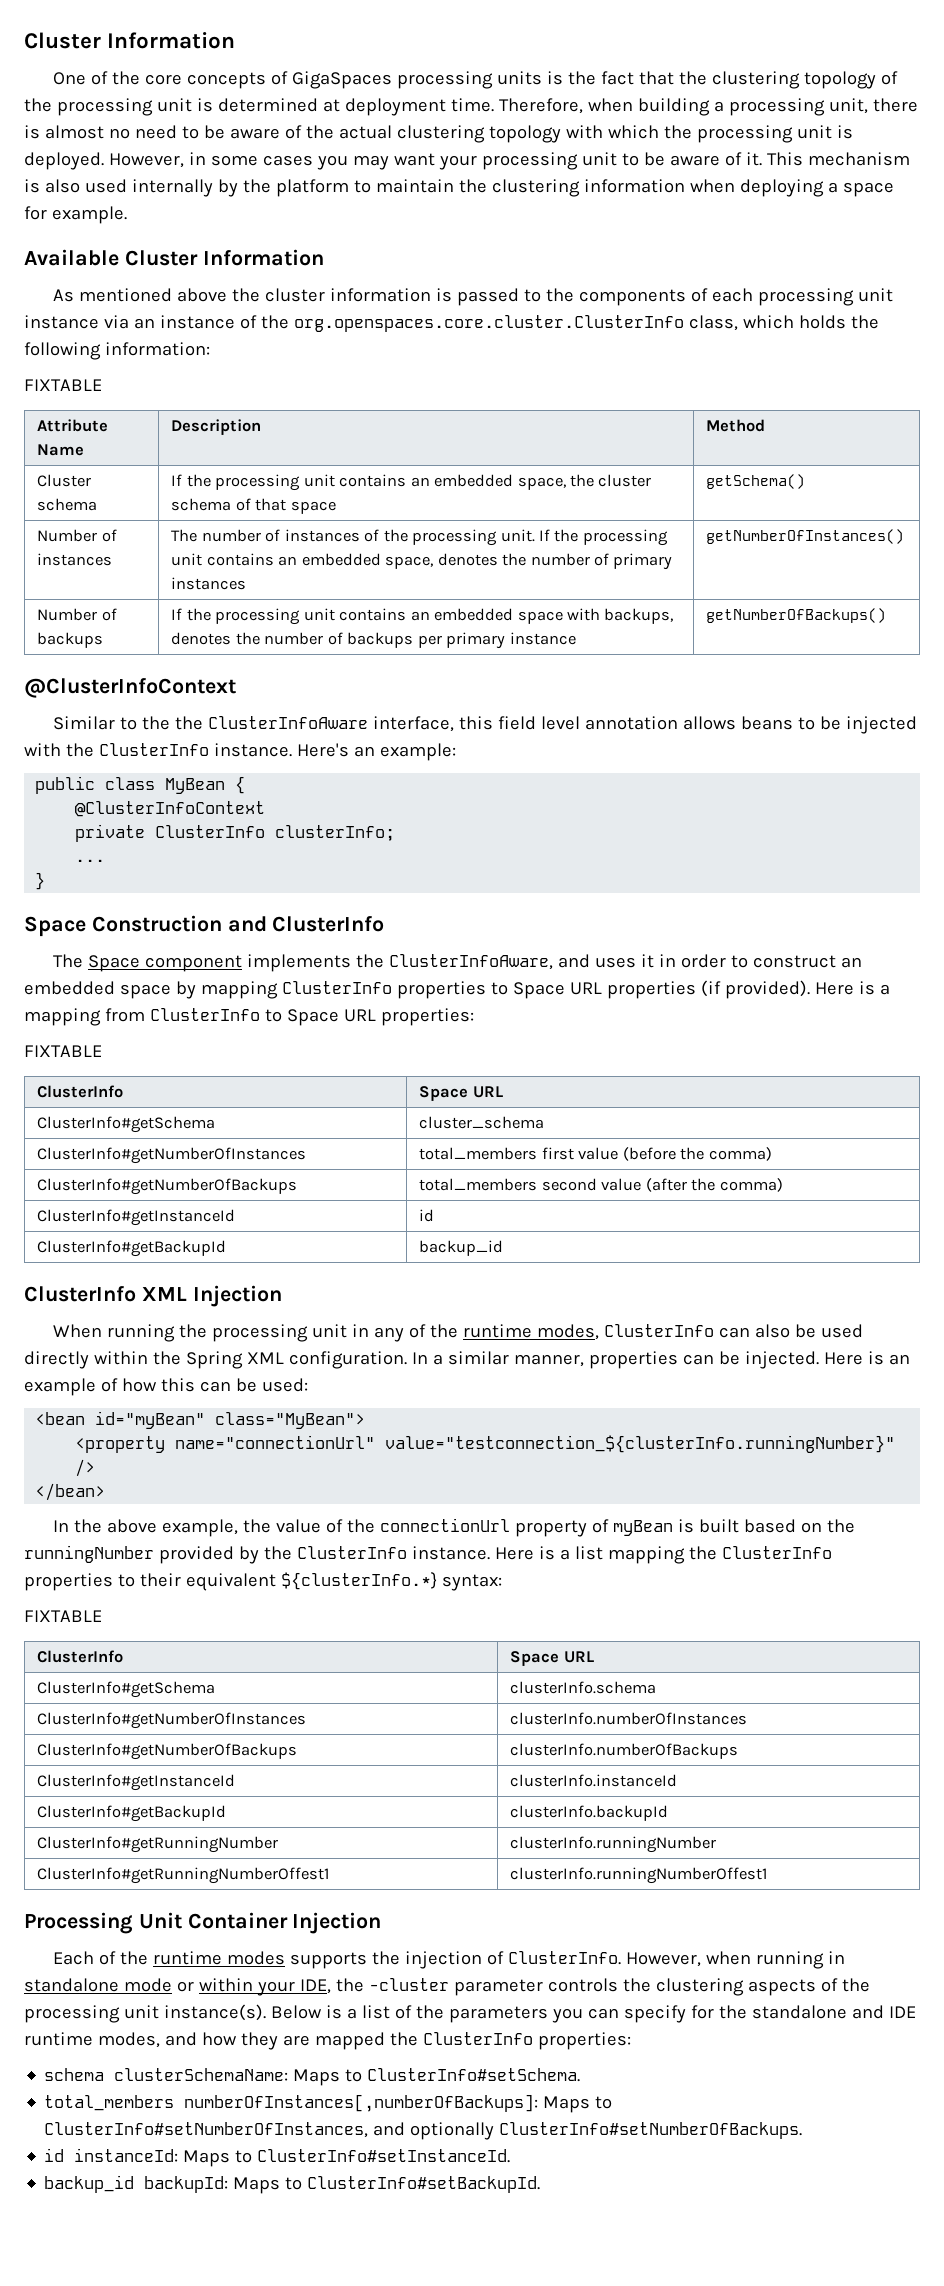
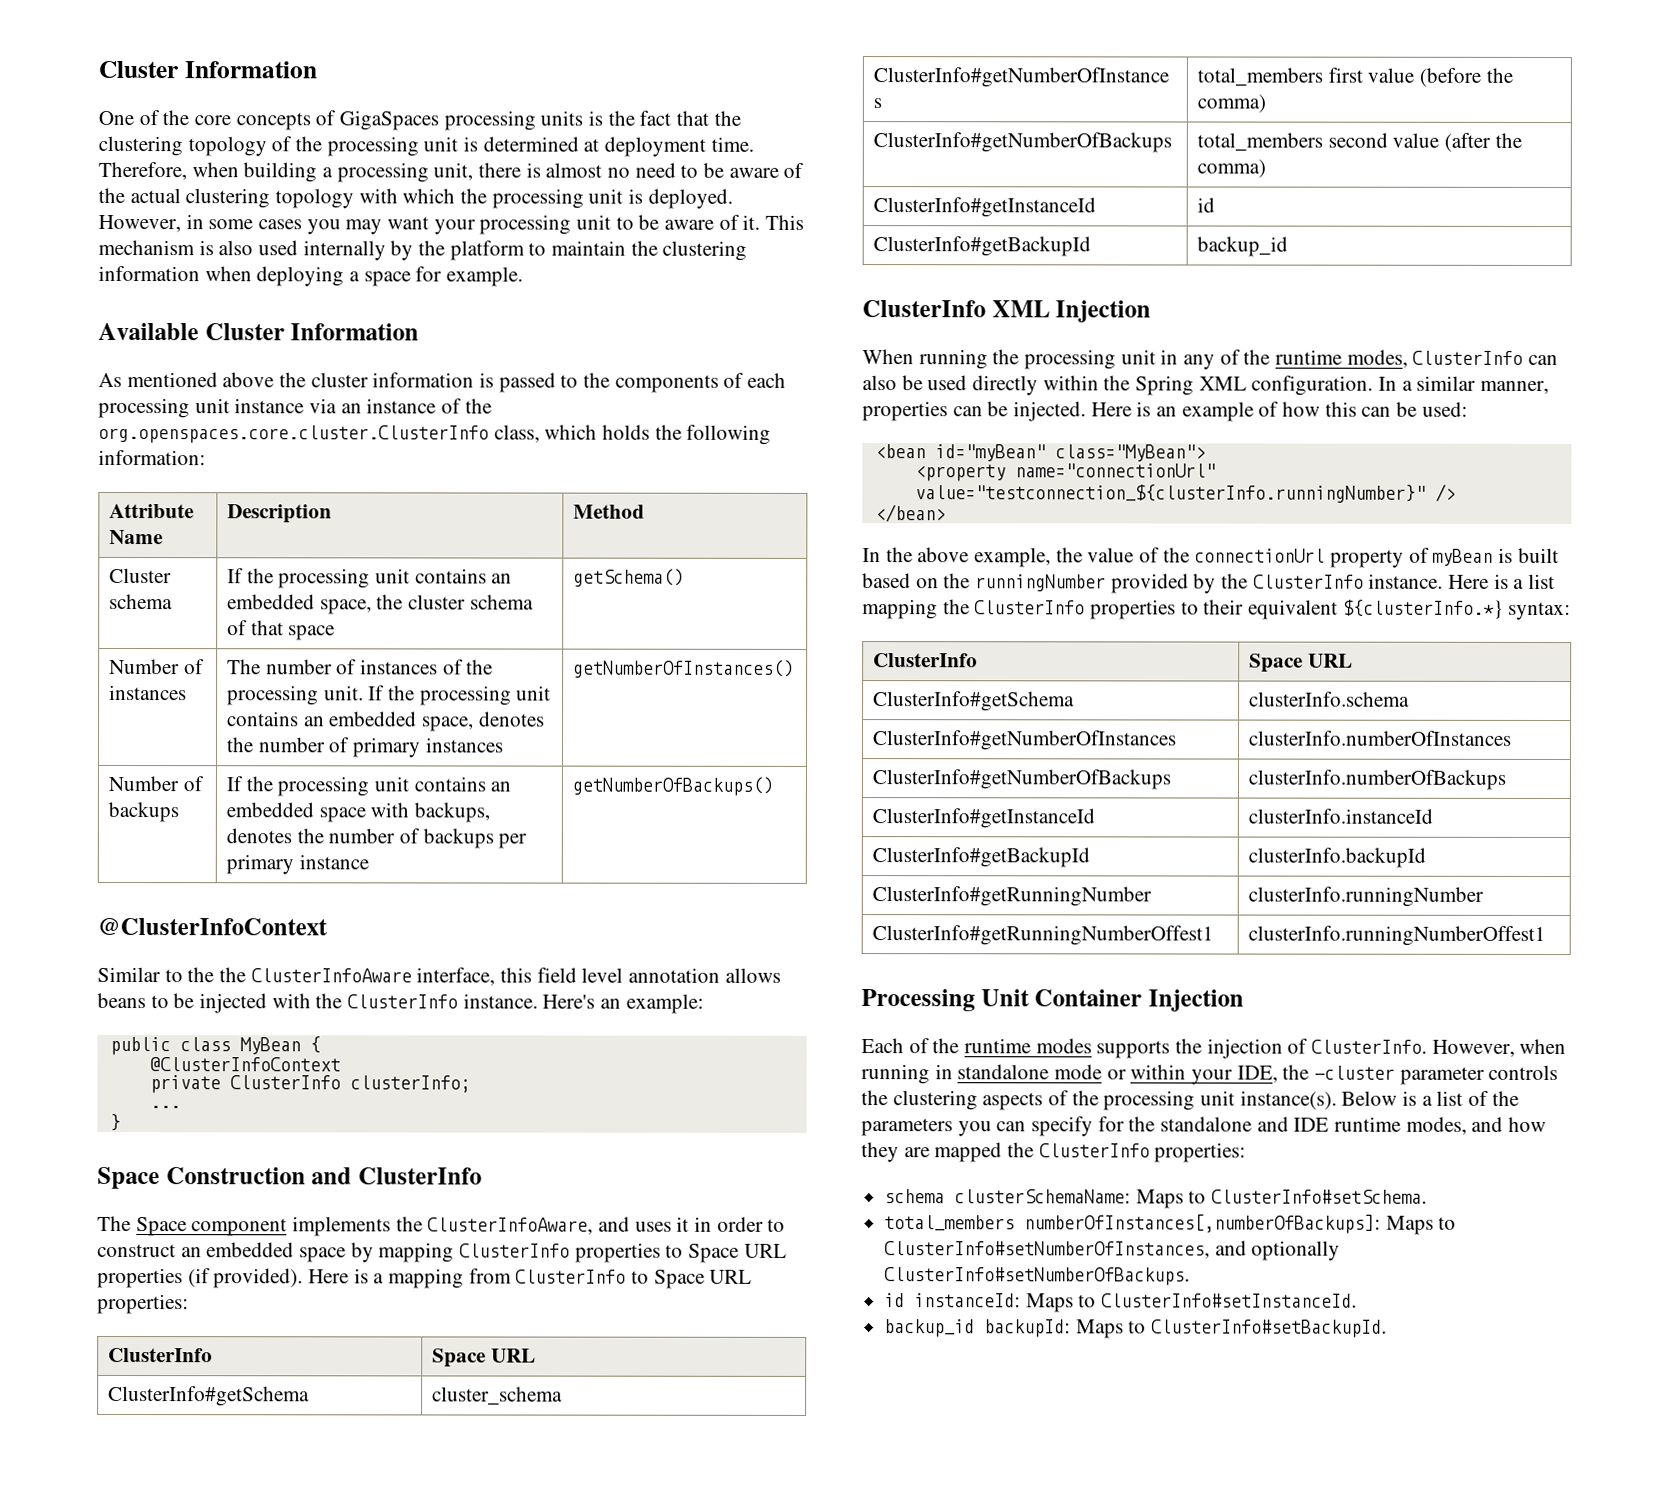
  As mentioned above the cluster information is passed to the components of each processing unit instance via an instance of the org.openspaces.core.cluster.ClusterInfo class, which holds the following information:
- FIXTABLE
  Here is a mapping from ClusterInfo to Space URL properties:
- FIXTABLE
  Here is a list mapping the ClusterInfo properties to their equivalent ${clusterInfo.*} syntax:
- FIXTABLE

